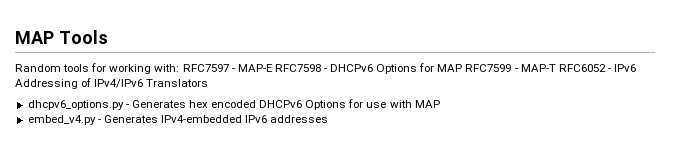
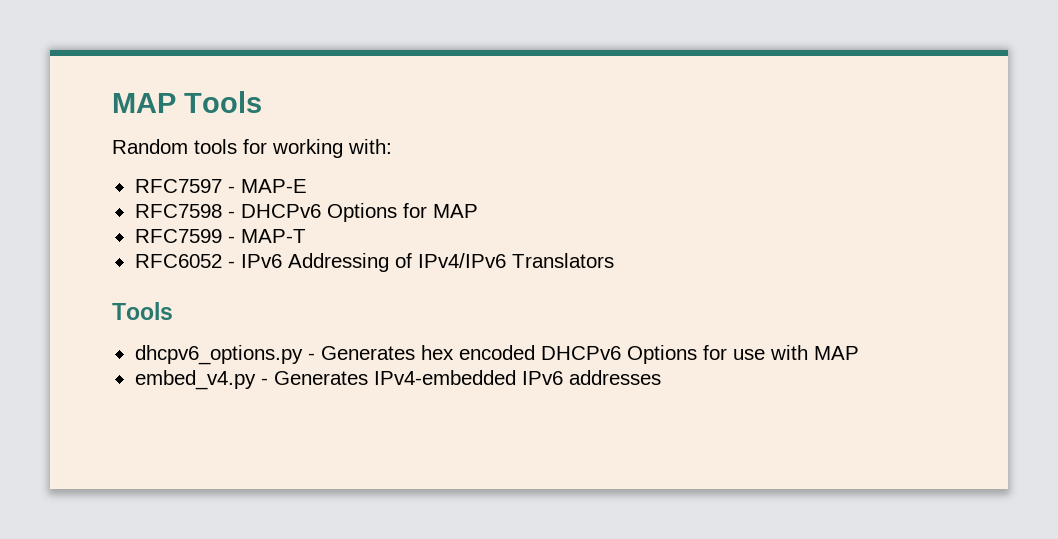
- Random tools for working with: RFC7597 - MAP-E RFC7598 - DHCPv6 Options for MAP RFC7599 - MAP-T RFC6052 - IPv6 Addressing of IPv4/IPv6 Translators
+ Random tools for working with:
+ RFC7597 - MAP-E
+ RFC7598 - DHCPv6 Options for MAP
+ RFC7599 - MAP-T
+ RFC6052 - IPv6 Addressing of IPv4/IPv6 Translators
+ Tools

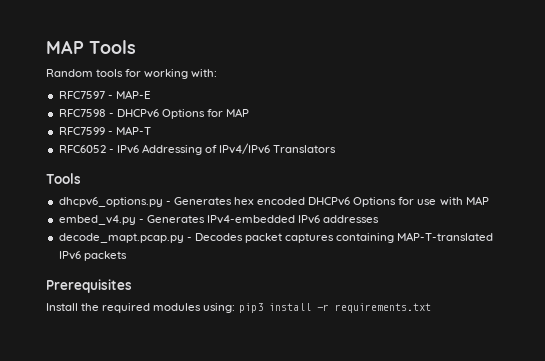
+ decode_mapt.pcap.py - Decodes packet captures containing MAP-T-translated IPv6 packets
+ Prerequisites
+ Install the required modules using: pip3 install -r requirements.txt

